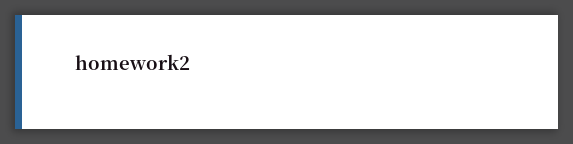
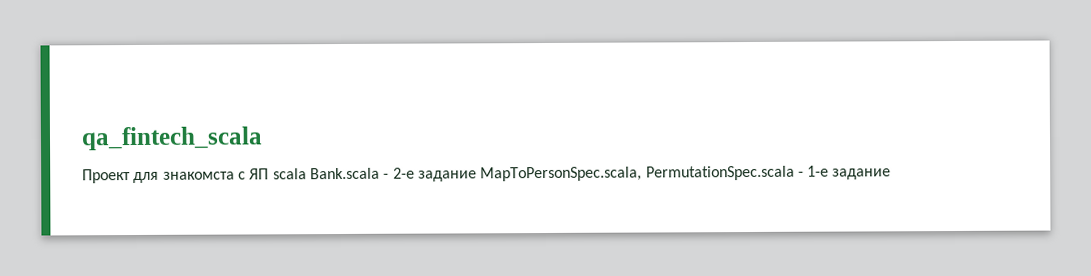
- homework2
+ qa_fintech_scala
+ Проект для знакомста с ЯП scala Bank.scala - 2-е задание MapToPersonSpec.scala, PermutationSpec.scala - 1-е задание

